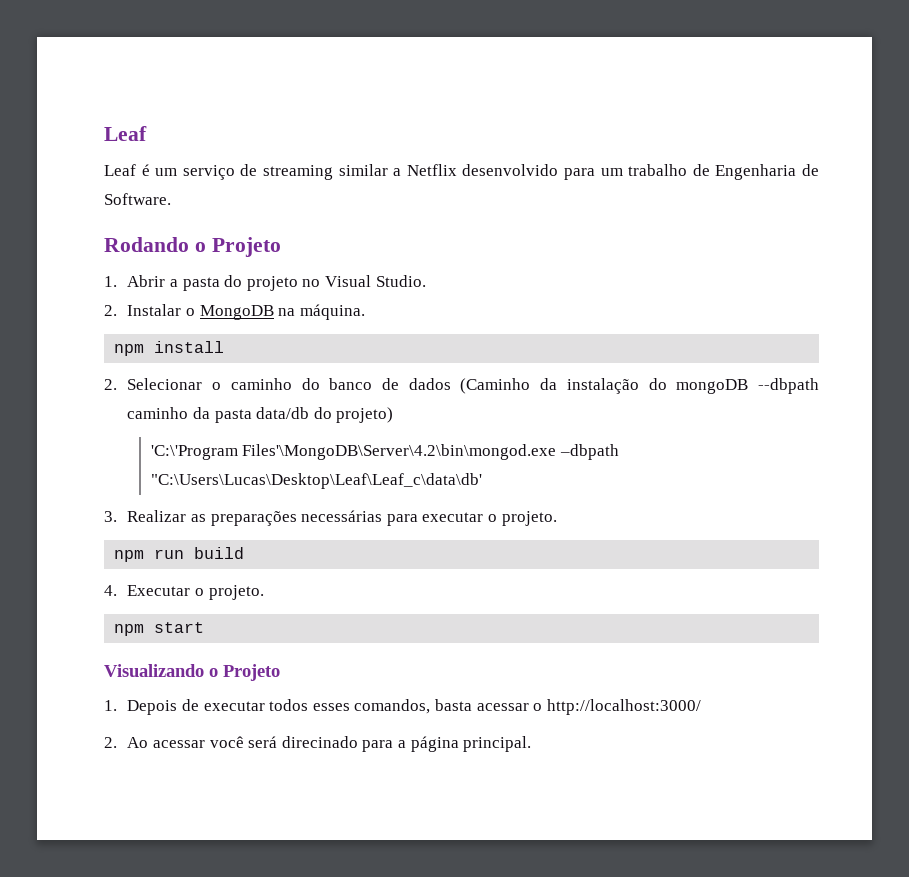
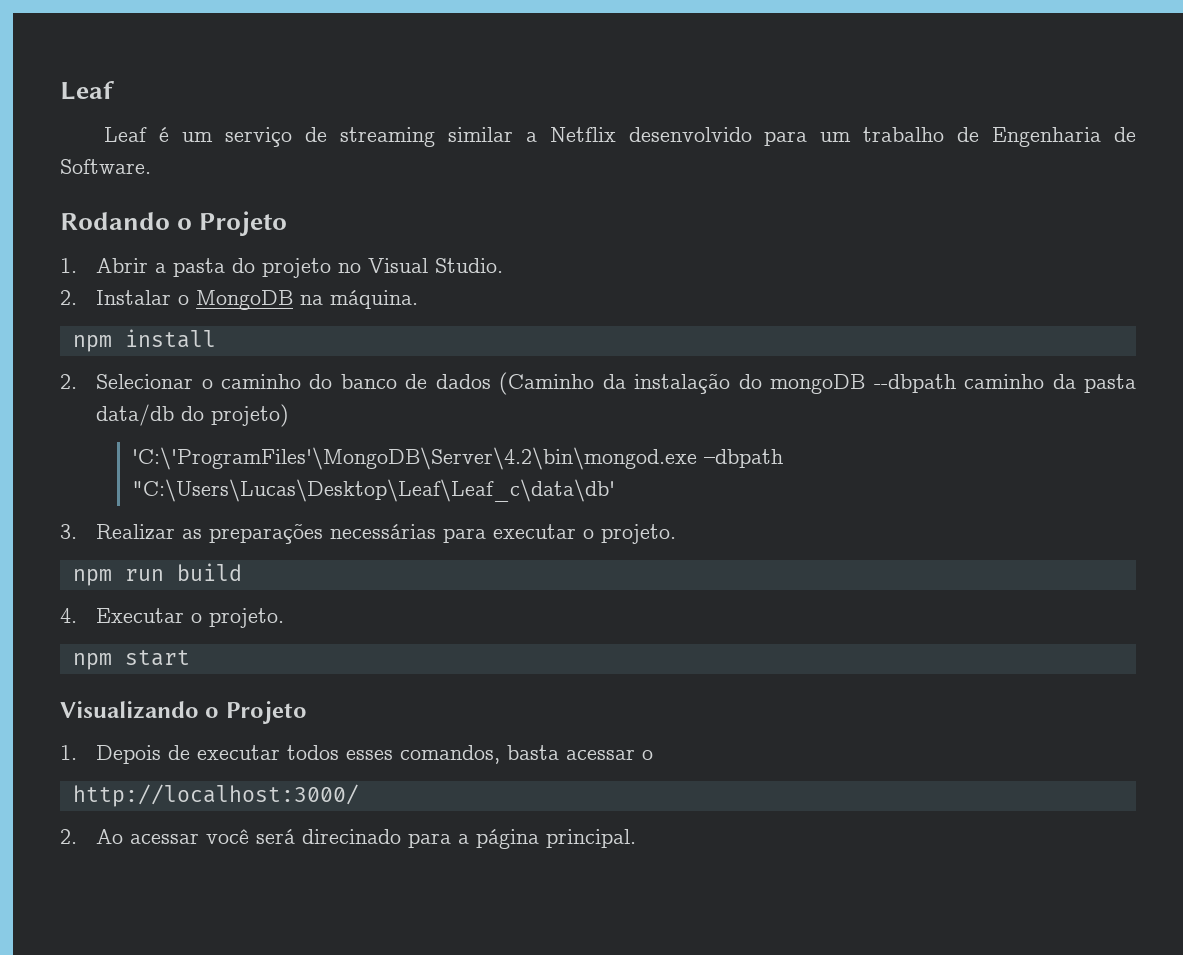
- 'C:\'Program Files'\MongoDB\Server\4.2\bin\mongod.exe –dbpath "C:\Users\Lucas\Desktop\Leaf\Leaf_c\data\db'
+ 'C:\'ProgramFiles'\MongoDB\Server\4.2\bin\mongod.exe –dbpath "C:\Users\Lucas\Desktop\Leaf\Leaf_c\data\db'
- 1. Depois de executar todos esses comandos, basta acessar o http://localhost:3000/
+ 1. Depois de executar todos esses comandos, basta acessar o
+ http://localhost:3000/

